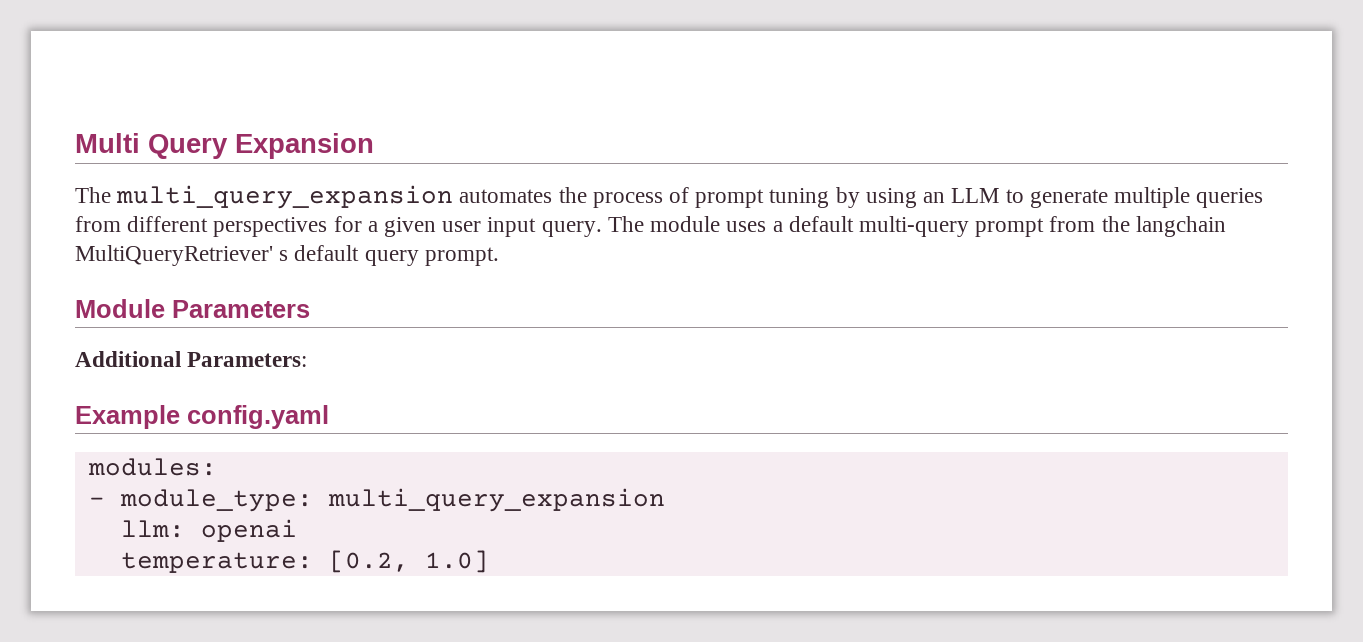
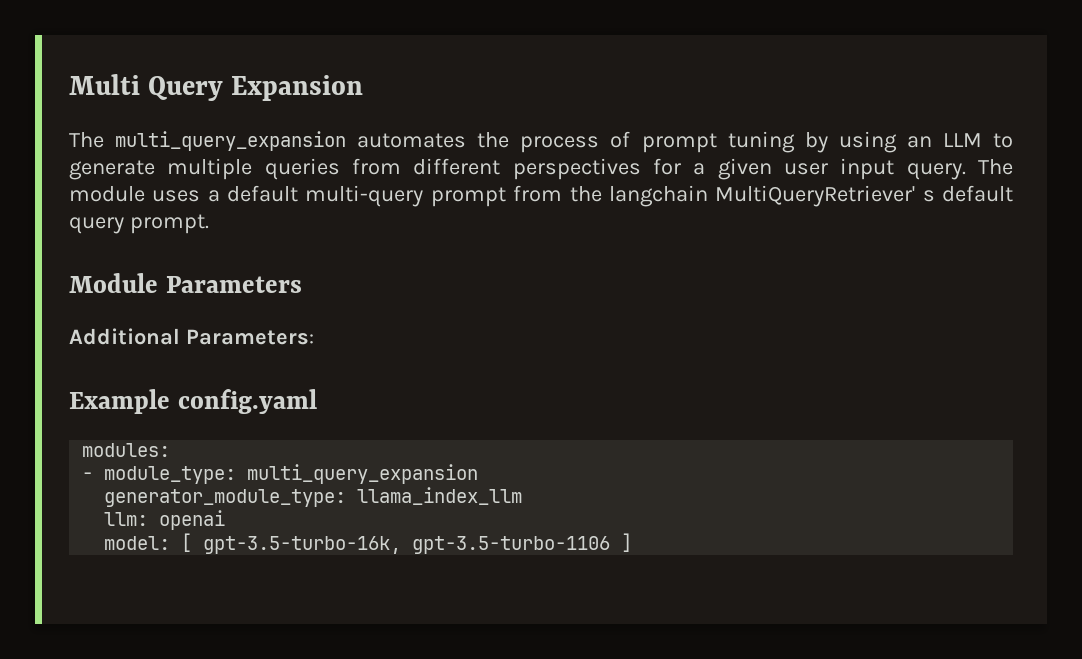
+ generator_module_type: llama_index_llm
- temperature: [0.2, 1.0]
+ model: [ gpt-3.5-turbo-16k, gpt-3.5-turbo-1106 ]

